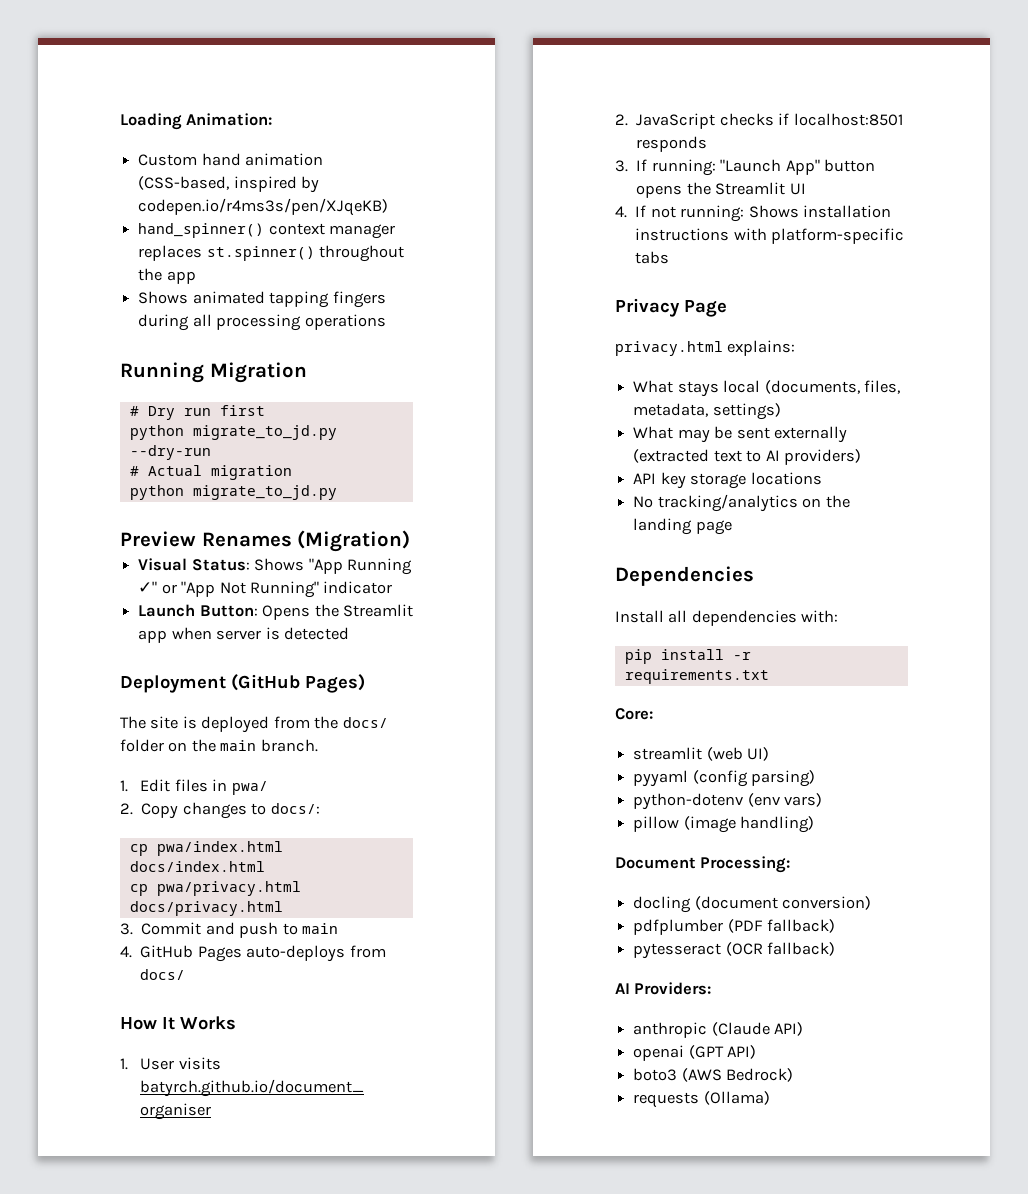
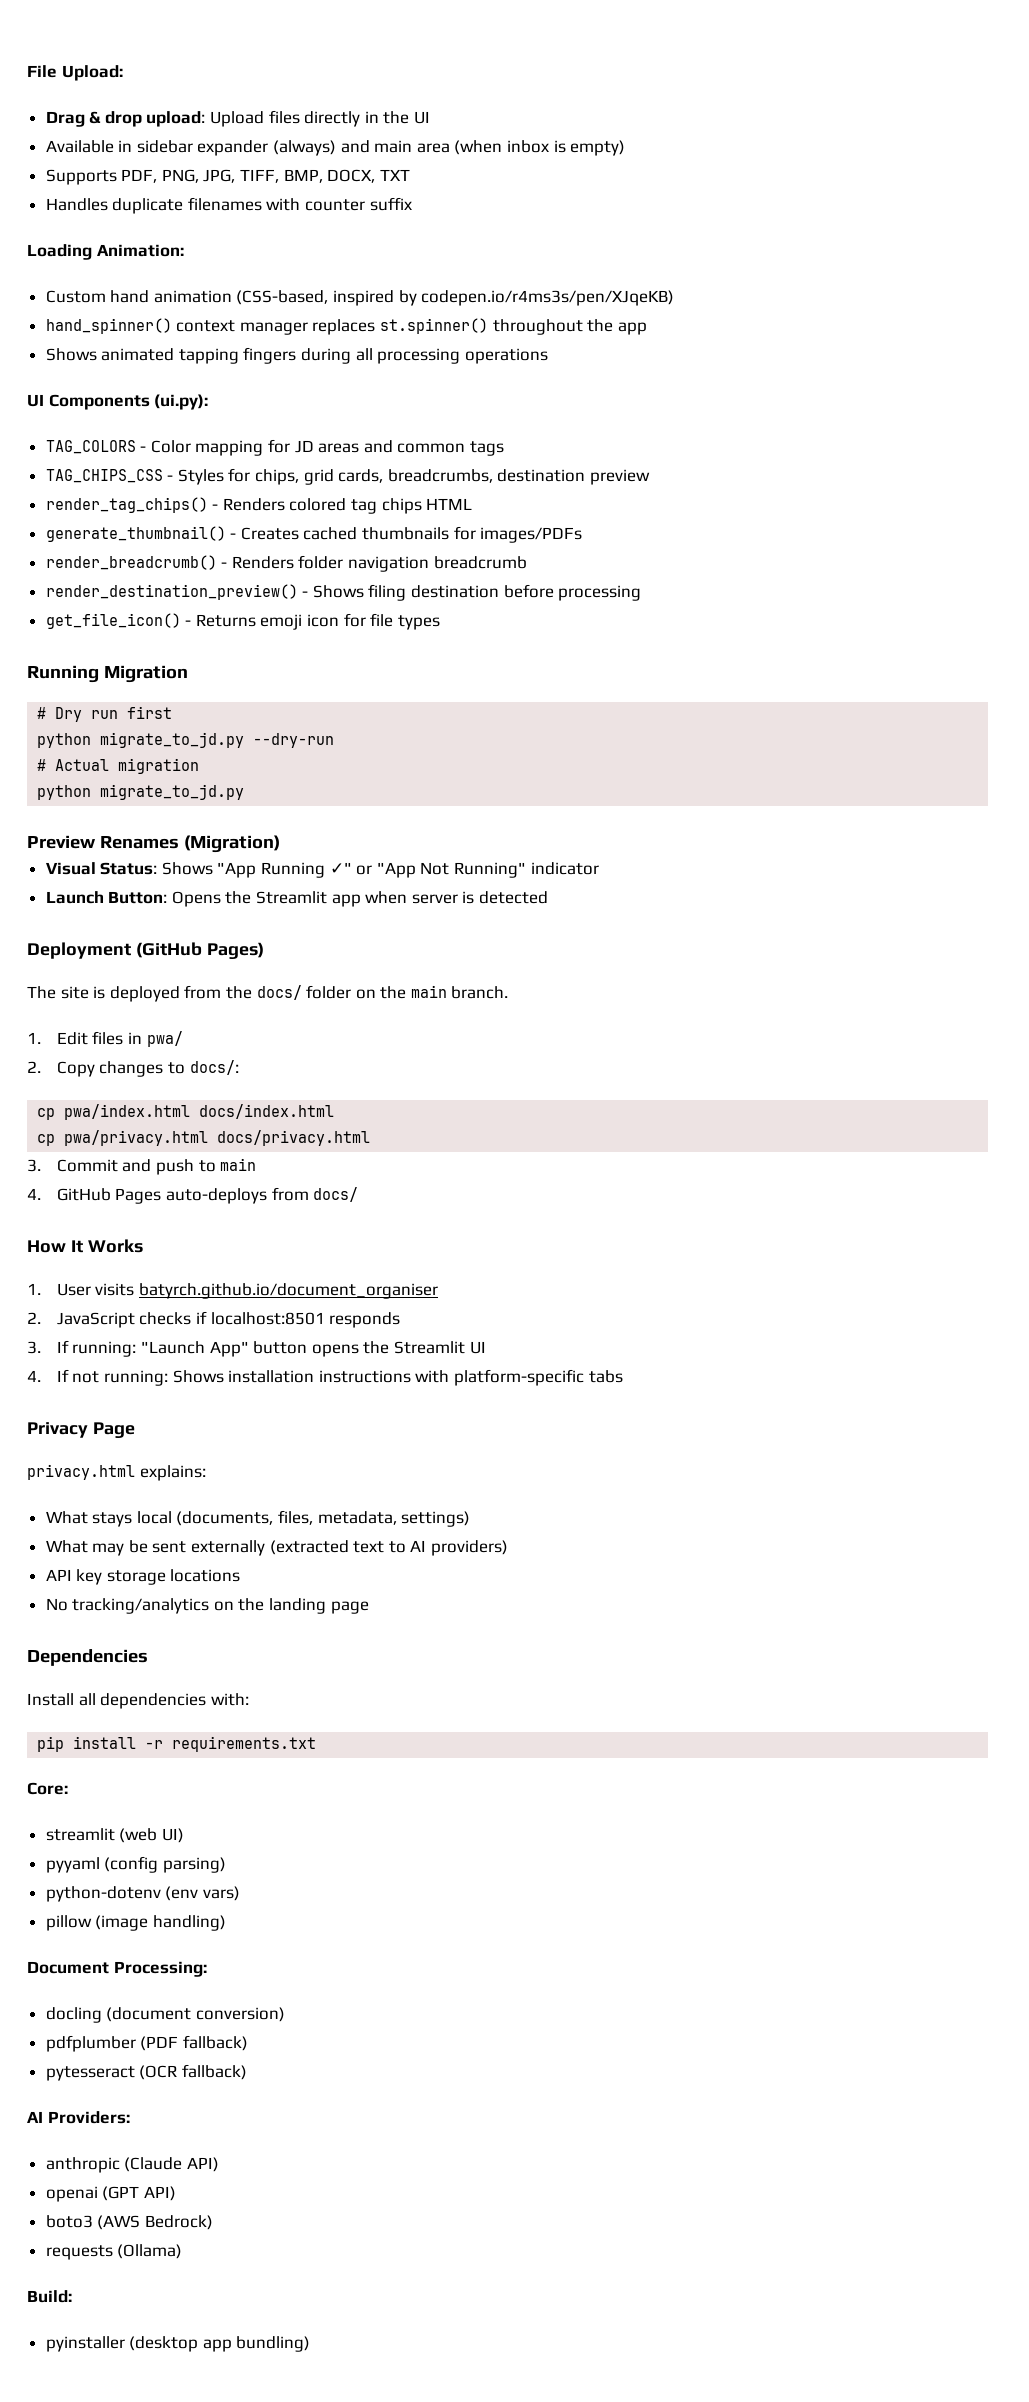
+ File Upload:
+ Drag & drop upload: Upload files directly in the UI
+ Available in sidebar expander (always) and main area (when inbox is empty)
+ Supports PDF, PNG, JPG, TIFF, BMP, DOCX, TXT
+ Handles duplicate filenames with counter suffix
+ UI Components (ui.py):
+ TAG_COLORS - Color mapping for JD areas and common tags
+ TAG_CHIPS_CSS - Styles for chips, grid cards, breadcrumbs, destination preview
+ render_tag_chips() - Renders colored tag chips HTML
+ generate_thumbnail() - Creates cached thumbnails for images/PDFs
+ render_breadcrumb() - Renders folder navigation breadcrumb
+ render_destination_preview() - Shows filing destination before processing
+ get_file_icon() - Returns emoji icon for file types
+ Build:
+ pyinstaller (desktop app bundling)

